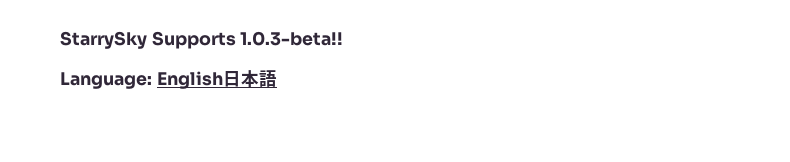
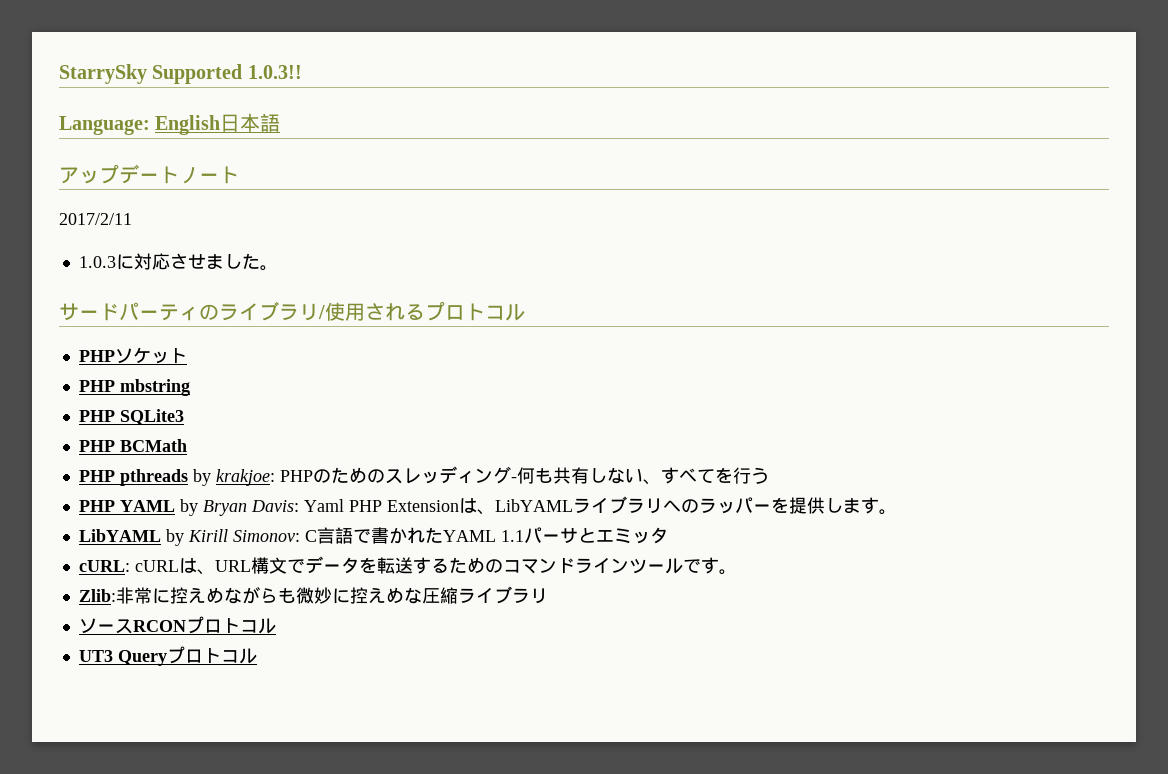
- StarrySky Supports 1.0.3-beta!!
+ StarrySky Supported 1.0.3!!
+ アップデートノート
+ 2017/2/11
+ 1.0.3に対応させました。
+ サードパーティのライブラリ/使用されるプロトコル
+ PHPソケット
+ PHP mbstring
+ PHP SQLite3
+ PHP BCMath
+ PHP pthreads by krakjoe: PHPのためのスレッディング-何も共有しない、すべてを行う
+ PHP YAML by Bryan Davis: Yaml PHP Extensionは、LibYAMLライブラリへのラッパーを提供します。
+ LibYAML by Kirill Simonov: C言語で書かれたYAML 1.1パーサとエミッタ
+ cURL: cURLは、URL構文でデータを転送するためのコマンドラインツールです。
+ Zlib:非常に控えめながらも微妙に控えめな圧縮ライブラリ
+ ソースRCONプロトコル
+ UT3 Queryプロトコル

